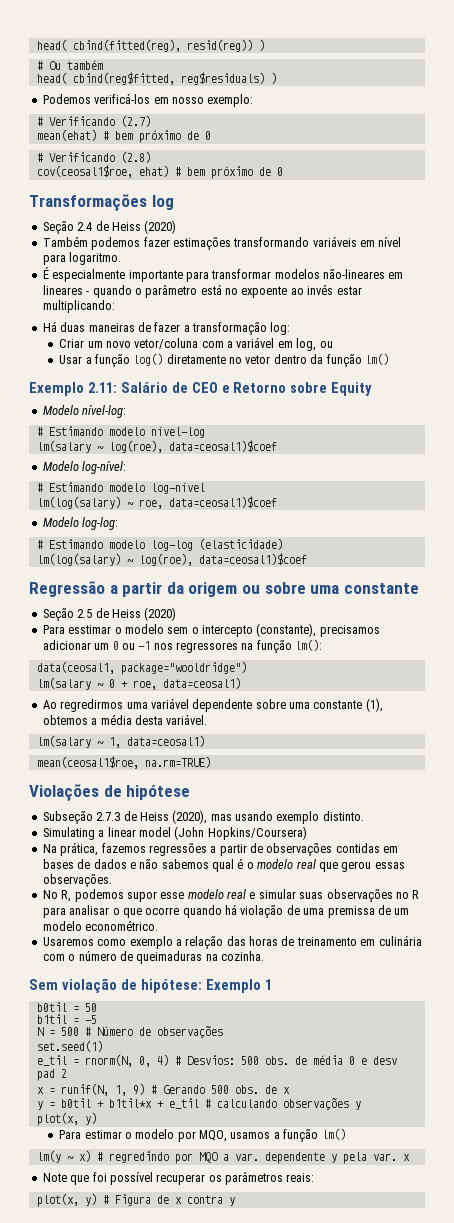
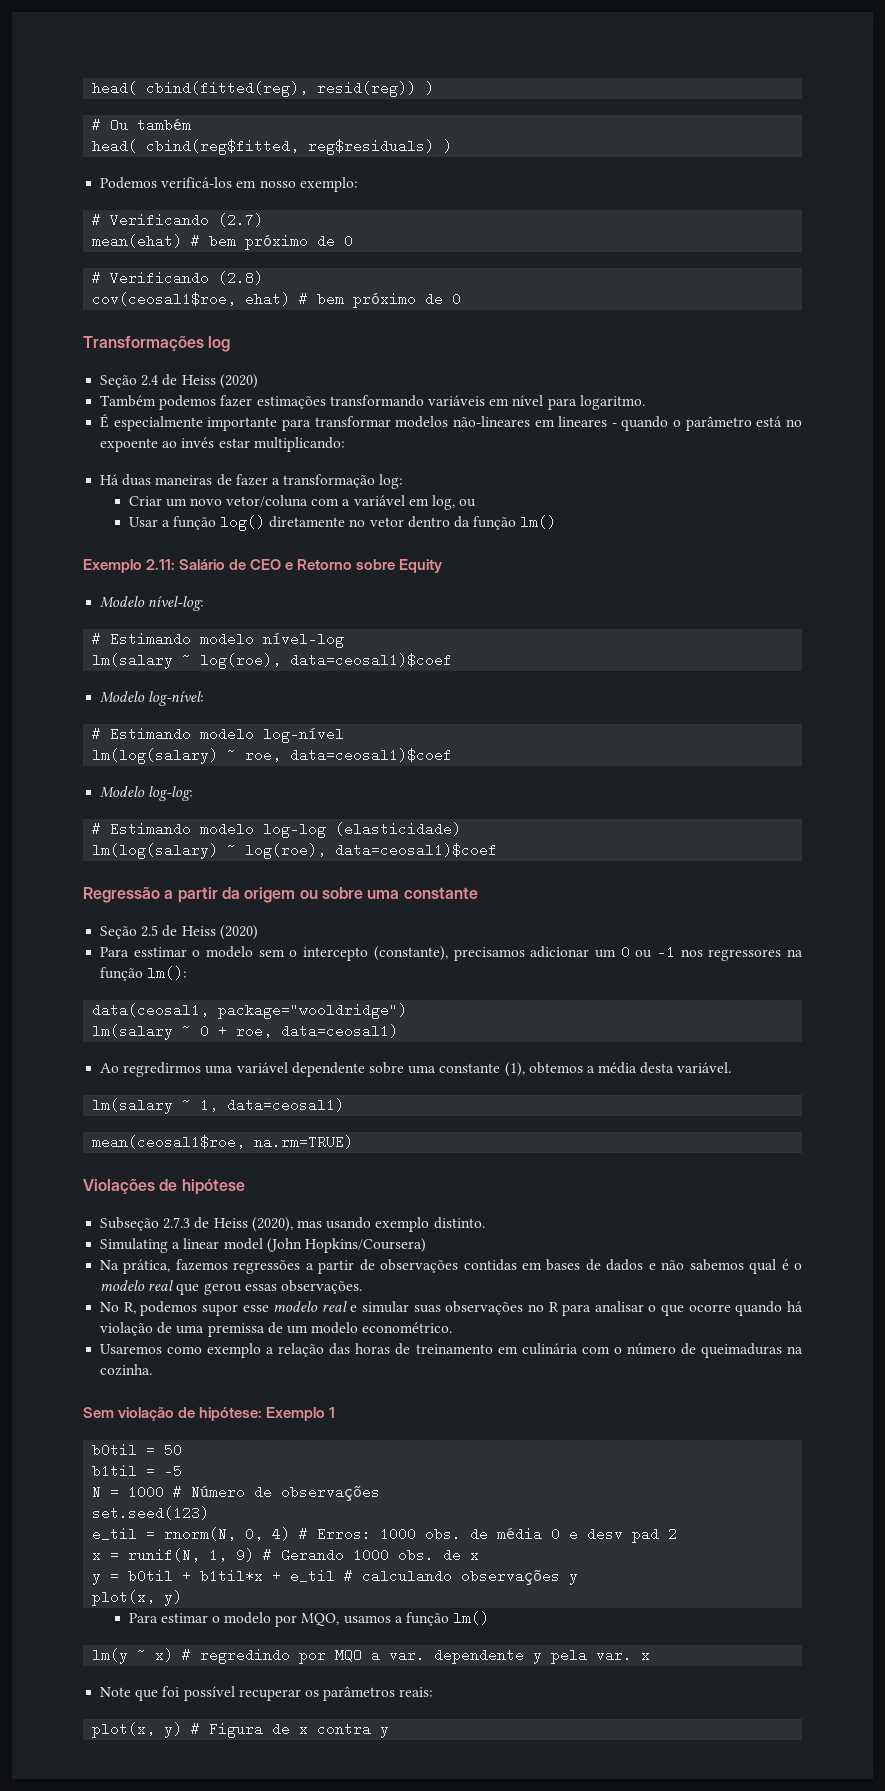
- N = 500 # Número de observações
+ N = 1000 # Número de observações
- set.seed(1)
+ set.seed(123)
- e_til = rnorm(N, 0, 4) # Desvios: 500 obs. de média 0 e desv pad 2
+ e_til = rnorm(N, 0, 4) # Erros: 1000 obs. de média 0 e desv pad 2
- x = runif(N, 1, 9) # Gerando 500 obs. de x
+ x = runif(N, 1, 9) # Gerando 1000 obs. de x

